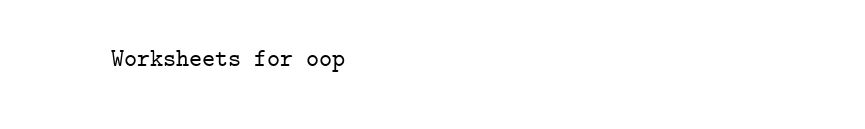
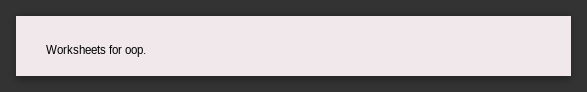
- Worksheets for oop
+ Worksheets for oop.

